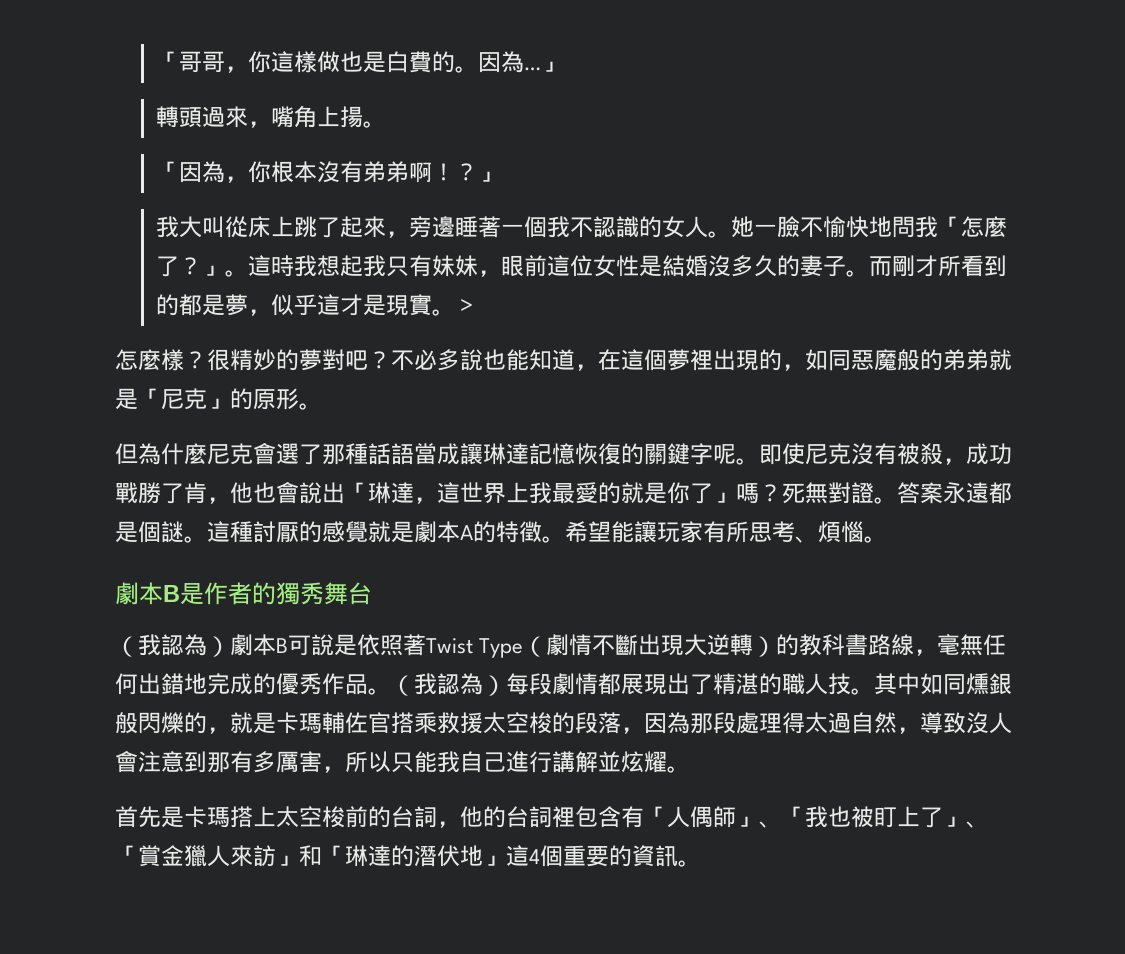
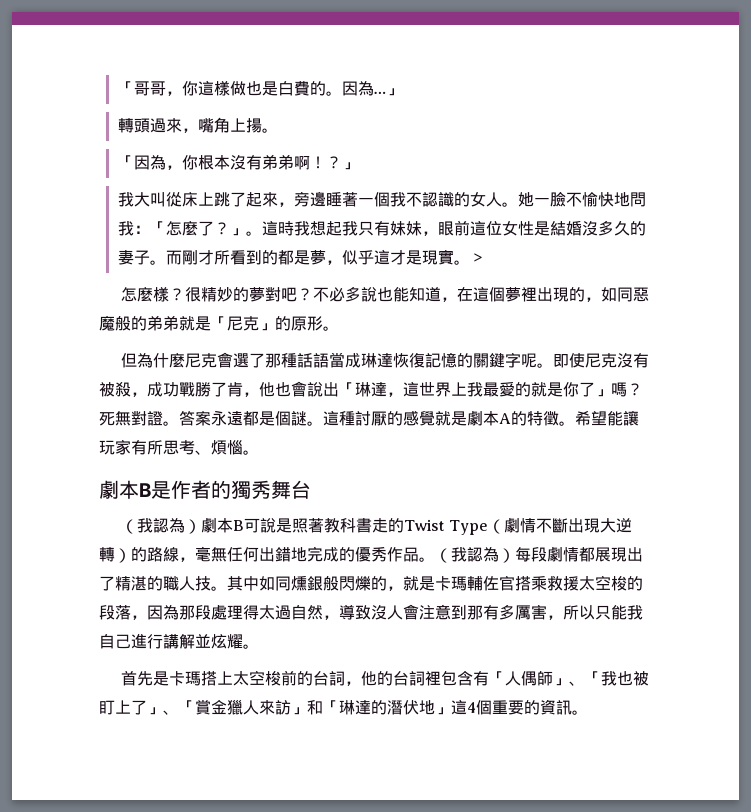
- 她一臉不愉快地問我「怎麼了？」。
+ 她一臉不愉快地問我：「怎麼了？」。
- 但為什麼尼克會選了那種話語當成讓琳達記憶恢復的關鍵字呢。
+ 但為什麼尼克會選了那種話語當成琳達恢復記憶的關鍵字呢。
- （我認為）劇本B可說是依照著Twist Type（劇情不斷出現大逆轉）的教科書路線，毫無任何出錯地完成的優秀作品。
+ （我認為）劇本B可說是照著教科書走的Twist Type（劇情不斷出現大逆轉）的路線，毫無任何出錯地完成的優秀作品。

